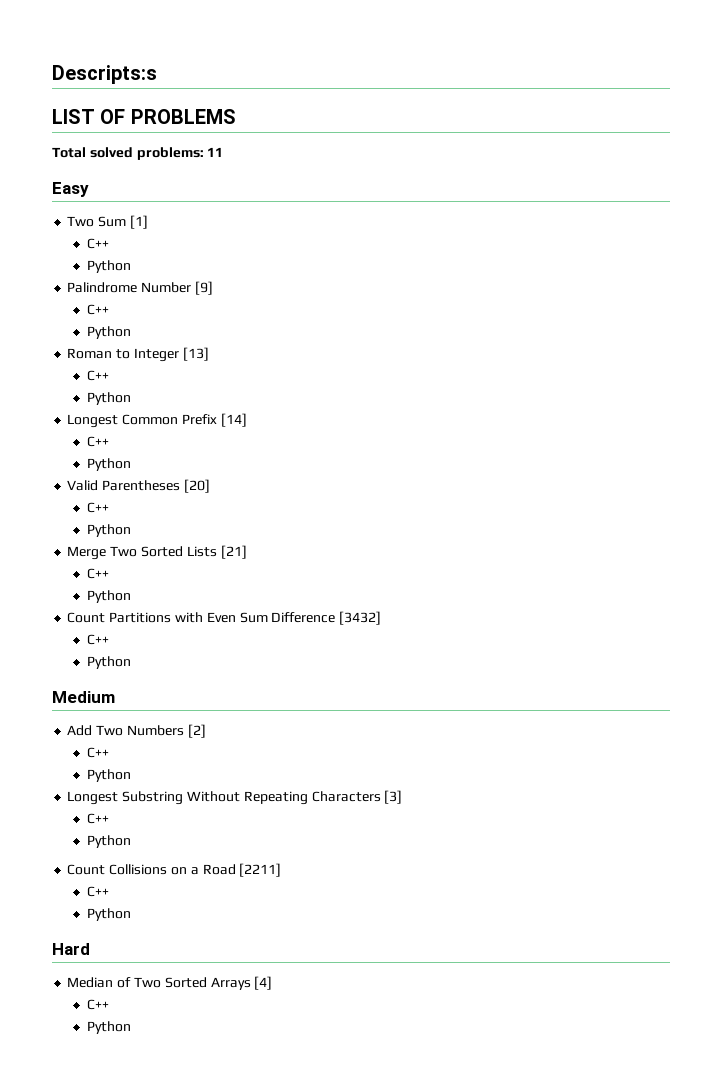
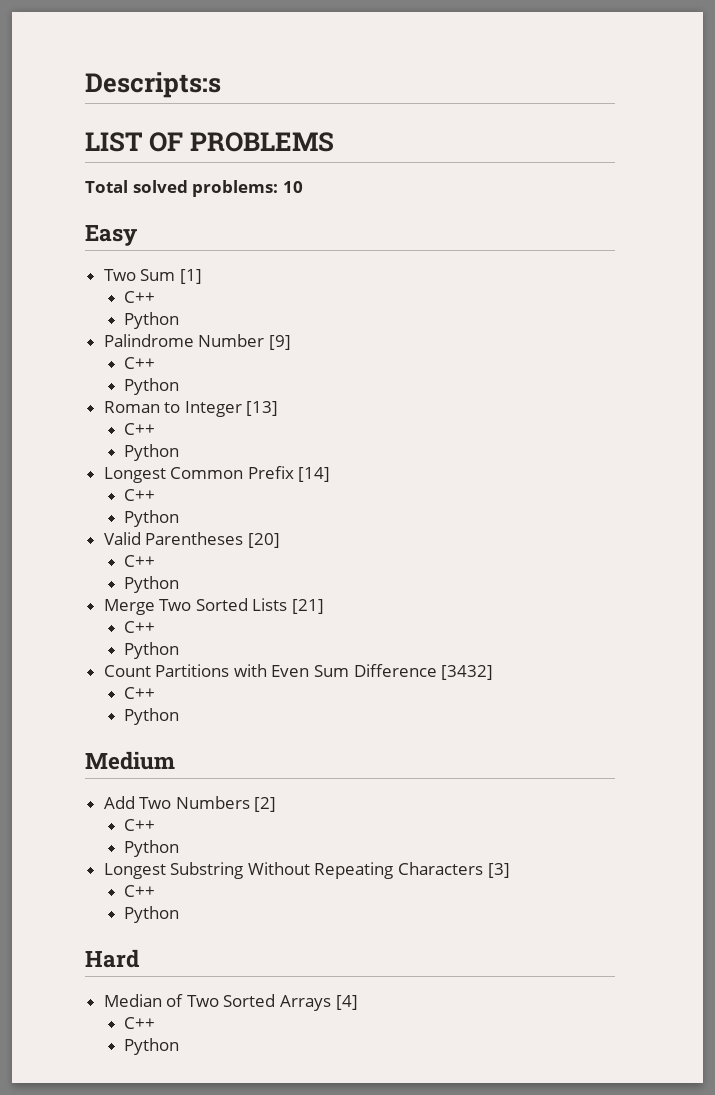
- Total solved problems: 11
+ Total solved problems: 10
- Count Collisions on a Road [2211]
- C++
- Python

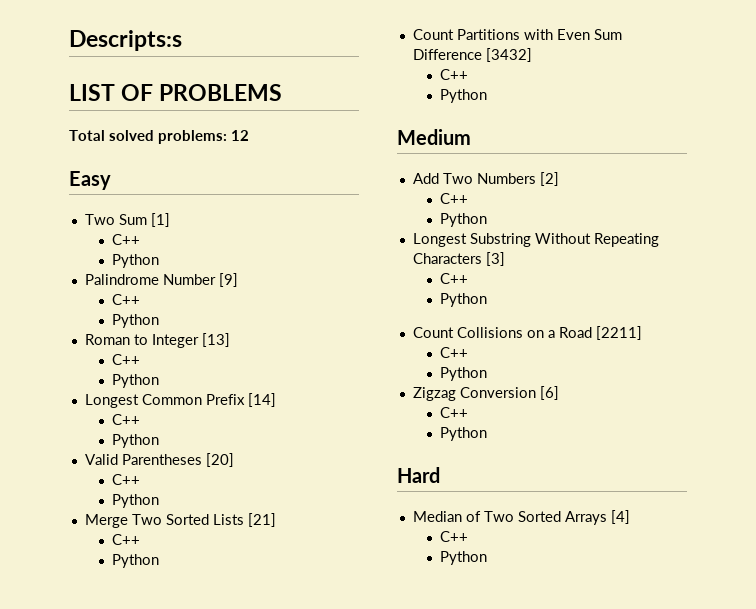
- Total solved problems: 10
+ Total solved problems: 12
+ Count Collisions on a Road [2211]
+ C++
+ Python
+ Zigzag Conversion [6]
+ C++
+ Python

